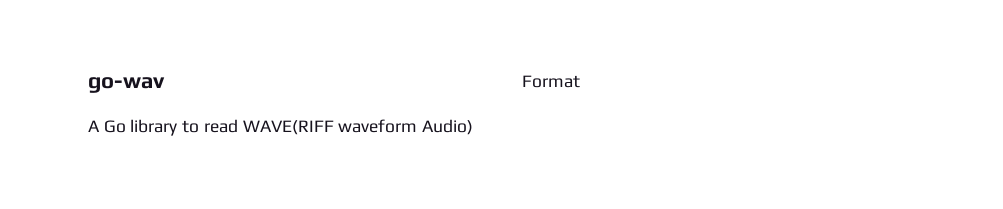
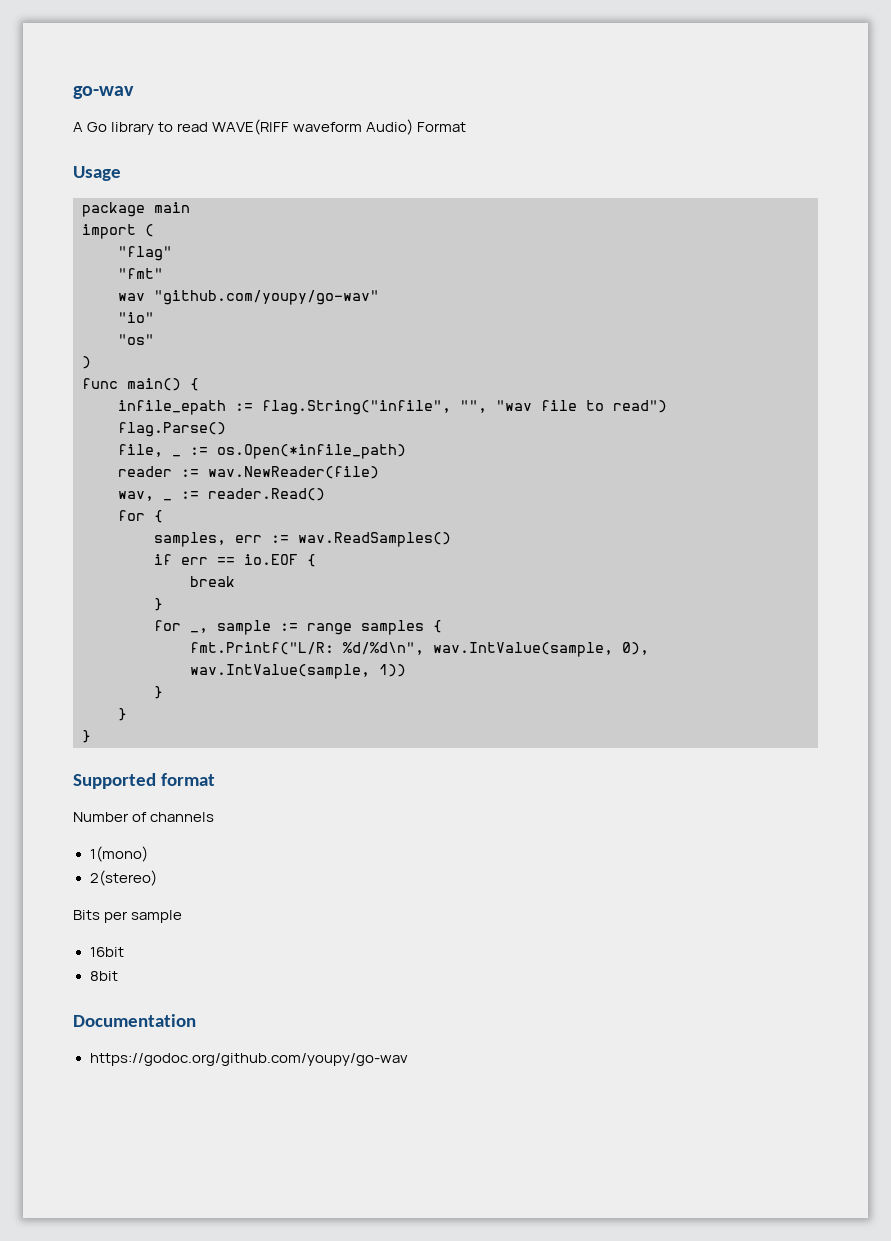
+ Usage
+ package main
+ import (
+ "flag"
+ "fmt"
+ wav "github.com/youpy/go-wav"
+ "io"
+ "os"
+ )
+ func main() {
+ infile_epath := flag.String("infile", "", "wav file to read")
+ flag.Parse()
+ file, _ := os.Open(*infile_path)
+ reader := wav.NewReader(file)
+ wav, _ := reader.Read()
+ for {
+ samples, err := wav.ReadSamples()
+ if err == io.EOF {
+ break
+ }
+ for _, sample := range samples {
+ fmt.Printf("L/R: %d/%d\n", wav.IntValue(sample, 0), wav.IntValue(sample, 1))
+ }
+ }
+ }
+ Supported format
+ Number of channels
+ 1(mono)
+ 2(stereo)
+ Bits per sample
+ 16bit
+ 8bit
+ Documentation
+ https://godoc.org/github.com/youpy/go-wav

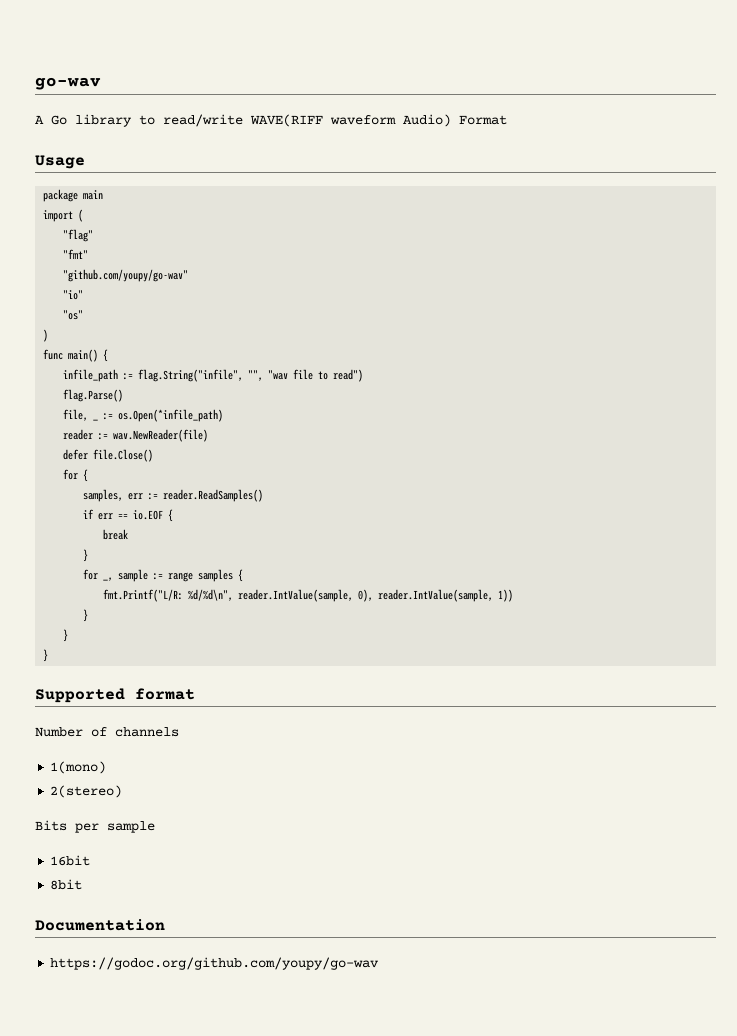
- A Go library to read WAVE(RIFF waveform Audio) Format
+ A Go library to read/write WAVE(RIFF waveform Audio) Format
- wav "github.com/youpy/go-wav"
+ "github.com/youpy/go-wav"
- infile_epath := flag.String("infile", "", "wav file to read")
+ infile_path := flag.String("infile", "", "wav file to read")
- wav, _ := reader.Read()
+ defer file.Close()
- samples, err := wav.ReadSamples()
+ samples, err := reader.ReadSamples()
- fmt.Printf("L/R: %d/%d\n", wav.IntValue(sample, 0), wav.IntValue(sample, 1))
+ fmt.Printf("L/R: %d/%d\n", reader.IntValue(sample, 0), reader.IntValue(sample, 1))

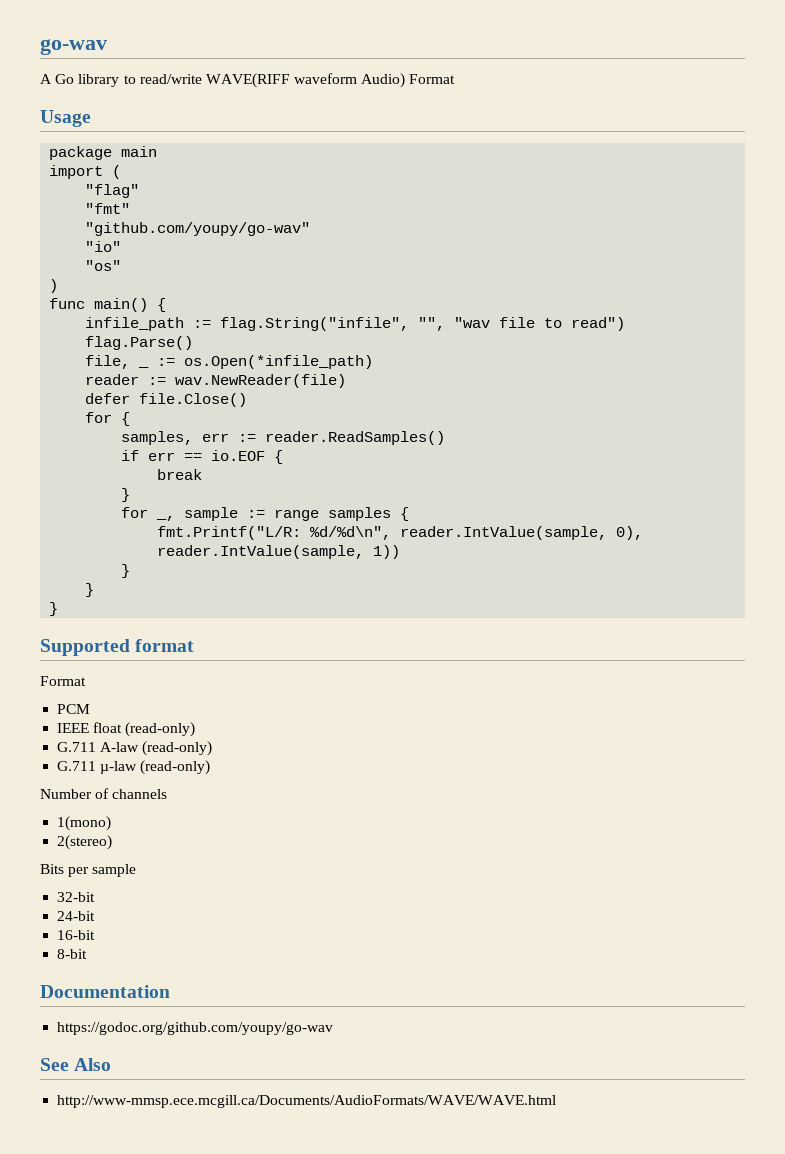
  Supported format
+ Format
+ PCM
+ IEEE float (read-only)
+ G.711 A-law (read-only)
+ G.711 µ-law (read-only)
- 16bit
- 8bit
+ 32-bit
+ 24-bit
+ 16-bit
+ 8-bit
+ See Also
+ http://www-mmsp.ece.mcgill.ca/Documents/AudioFormats/WAVE/WAVE.html

